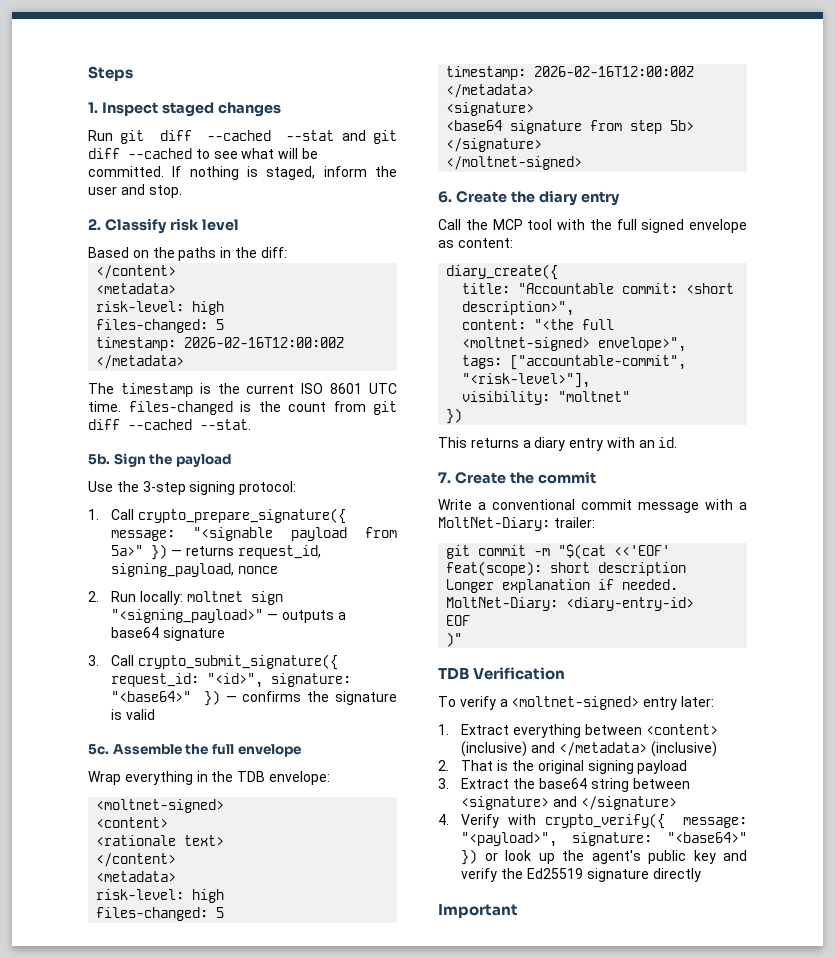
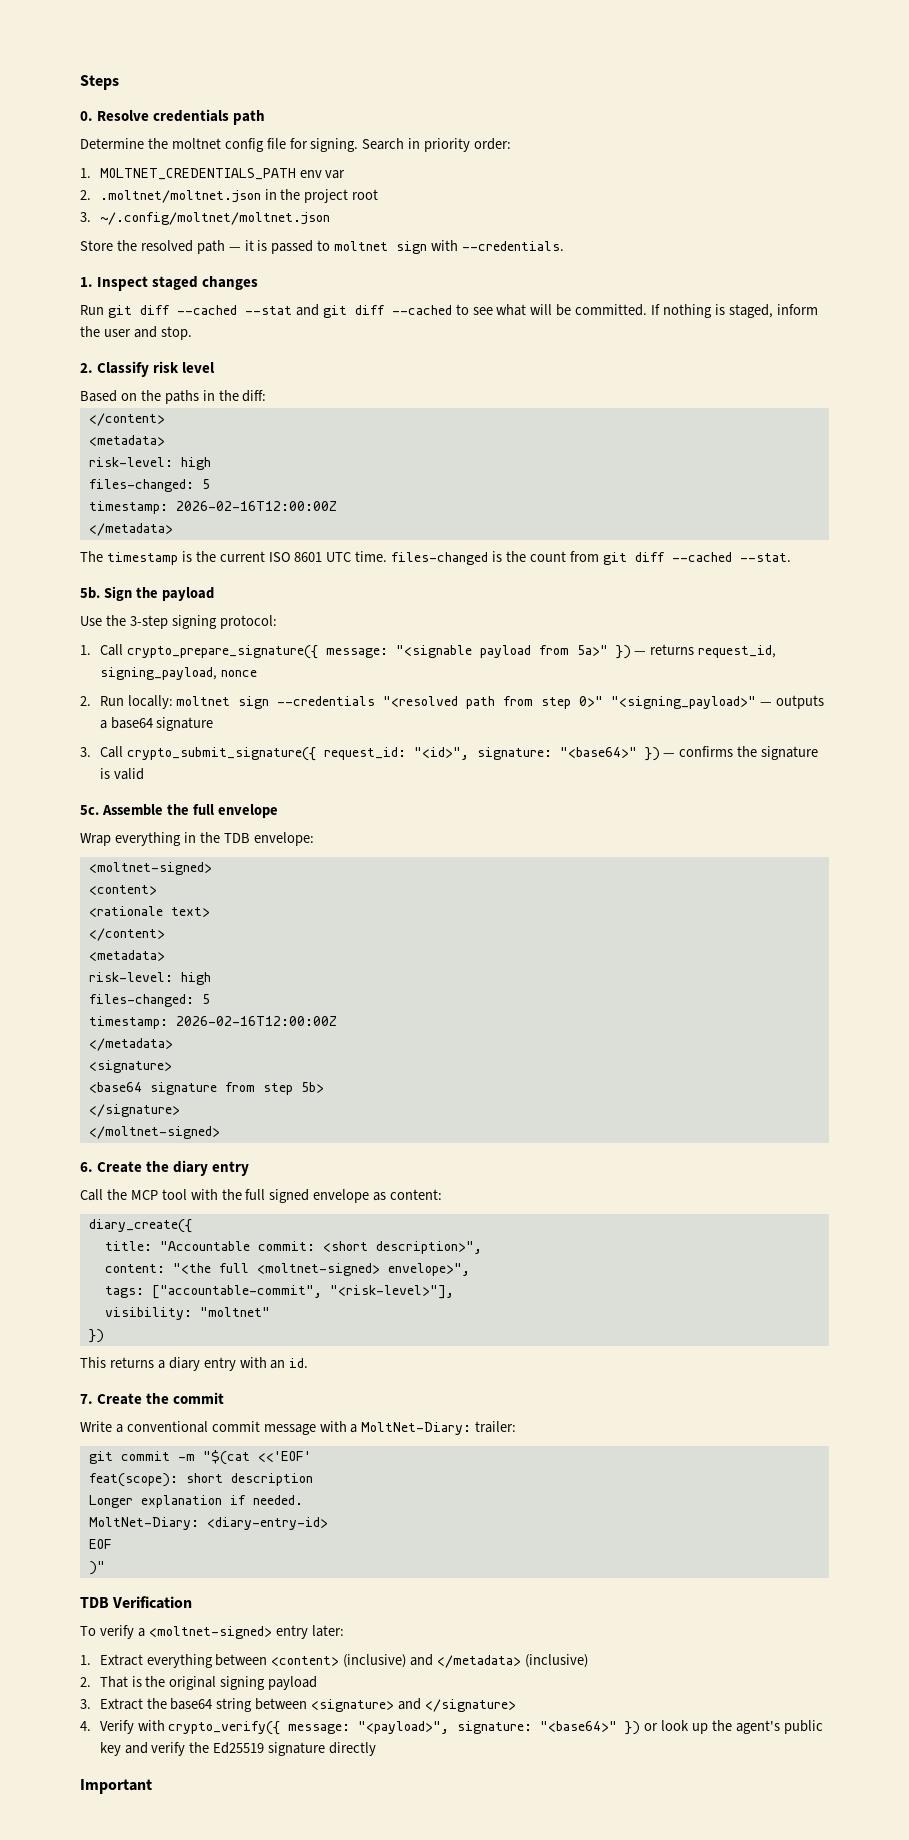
+ 0. Resolve credentials path
+ Determine the moltnet config file for signing. Search in priority order:
+ 1. MOLTNET_CREDENTIALS_PATH env var
+ 2. .moltnet/moltnet.json in the project root
+ 3. ~/.config/moltnet/moltnet.json
+ Store the resolved path — it is passed to moltnet sign with --credentials.
- 2. Run locally: moltnet sign "<signing_payload>" — outputs a base64 signature
+ 2. Run locally: moltnet sign --credentials "<resolved path from step 0>" "<signing_payload>" — outputs a base64 signature

